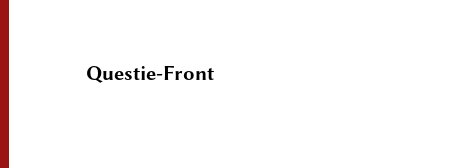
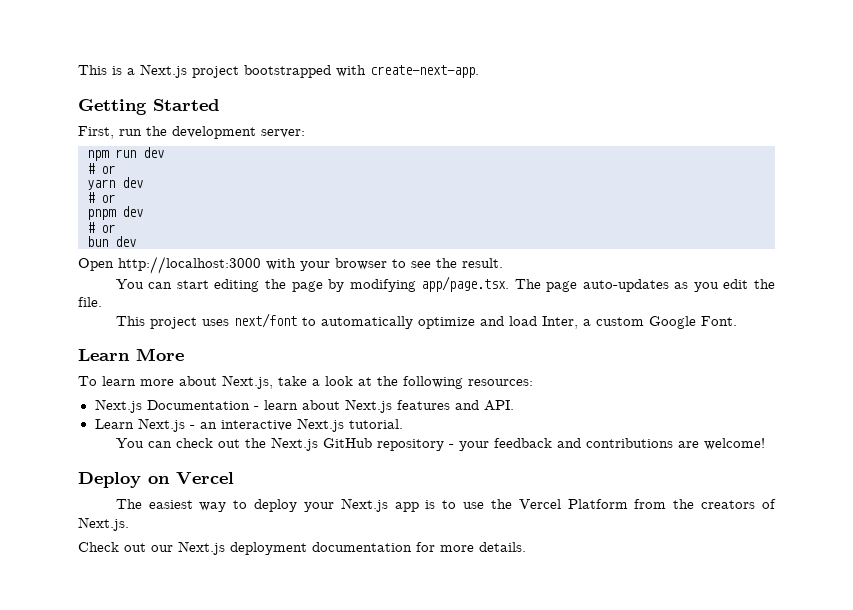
- Questie-Front
+ This is a Next.js project bootstrapped with create-next-app.
+ Getting Started
+ First, run the development server:
+ npm run dev
+ # or
+ yarn dev
+ # or
+ pnpm dev
+ # or
+ bun dev
+ Open http://localhost:3000 with your browser to see the result.
+ You can start editing the page by modifying app/page.tsx. The page auto-updates as you edit the file.
+ This project uses next/font to automatically optimize and load Inter, a custom Google Font.
+ Learn More
+ To learn more about Next.js, take a look at the following resources:
+ Next.js Documentation - learn about Next.js features and API.
+ Learn Next.js - an interactive Next.js tutorial.
+ You can check out the Next.js GitHub repository - your feedback and contributions are welcome!
+ Deploy on Vercel
+ The easiest way to deploy your Next.js app is to use the Vercel Platform from the creators of Next.js.
+ Check out our Next.js deployment documentation for more details.

